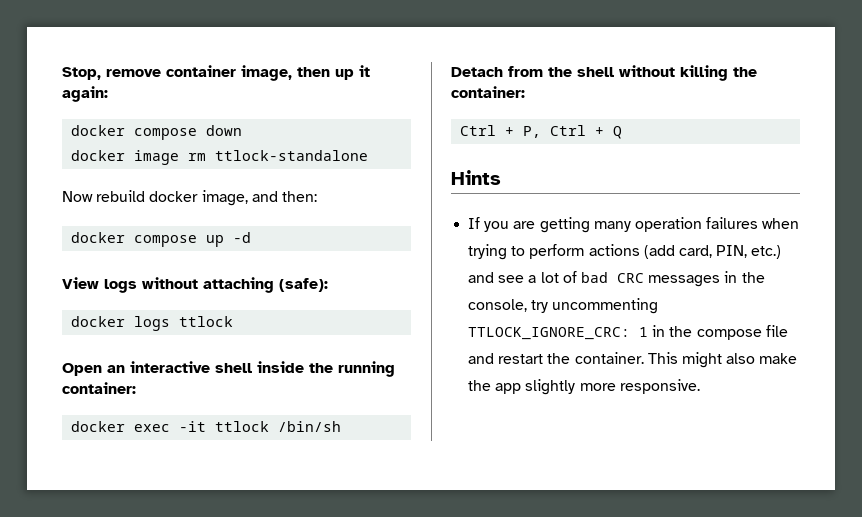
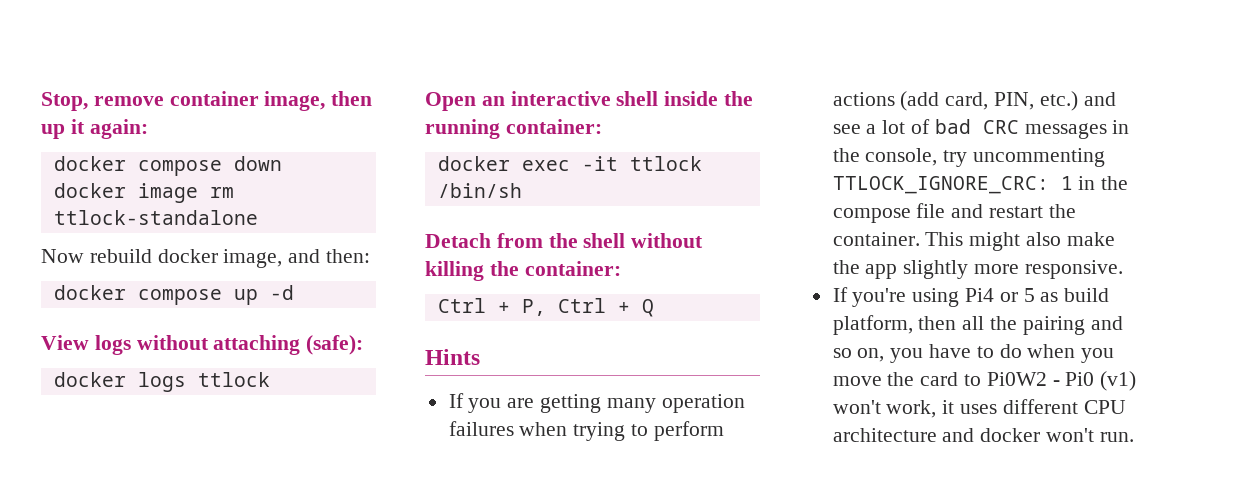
+ If you're using Pi4 or 5 as build platform, then all the pairing and so on, you have to do when you move the card to Pi0W2 - Pi0 (v1) won't work, it uses different CPU architecture and docker won't run.

